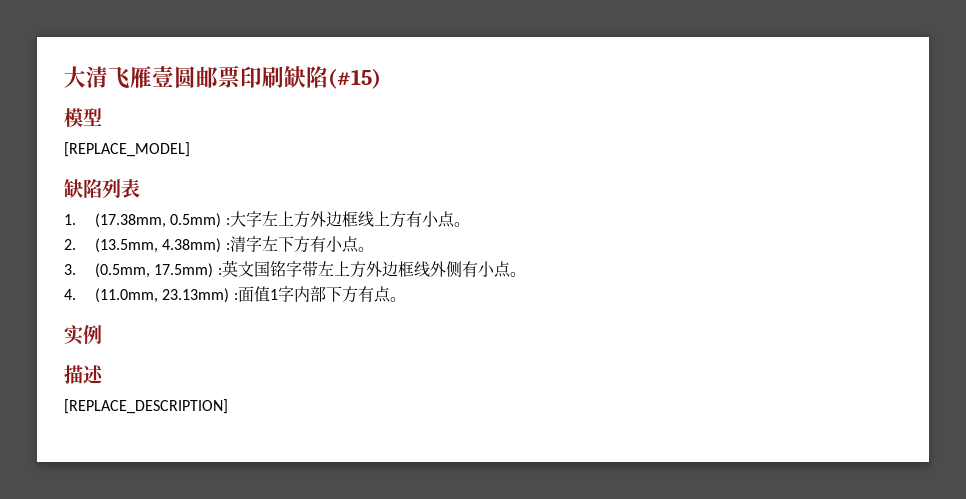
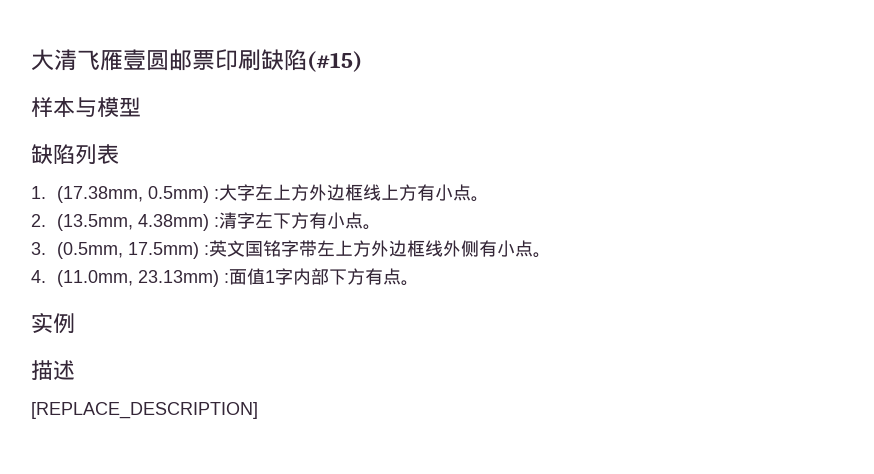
- 模型
+ 样本与模型
- [REPLACE_MODEL]

